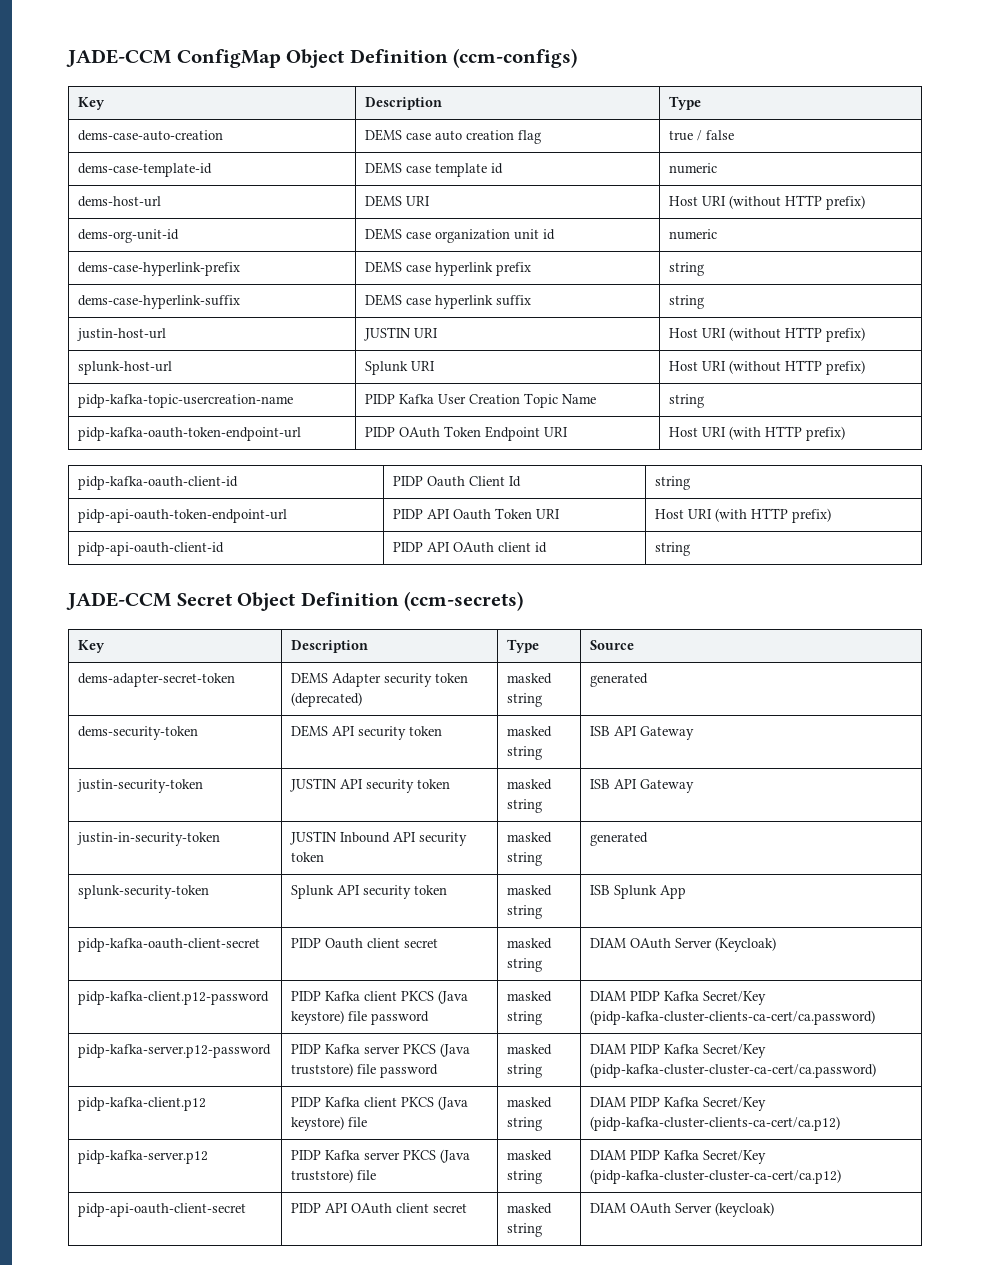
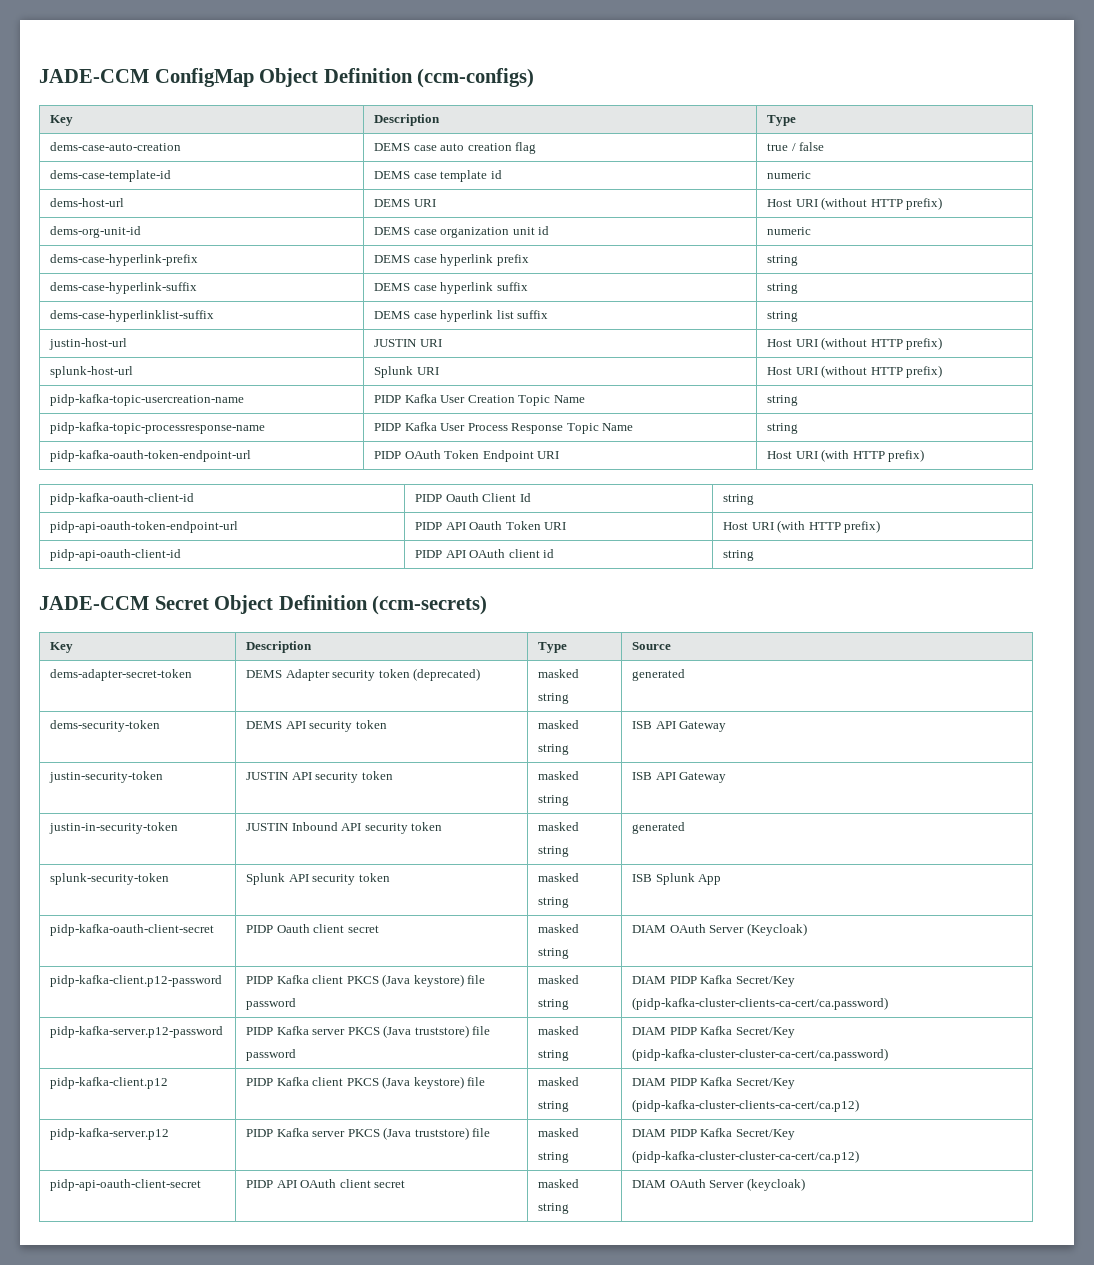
+ dems-case-hyperlinklist-suffix | DEMS case hyperlink list suffix | string
+ pidp-kafka-topic-processresponse-name | PIDP Kafka User Process Response Topic Name | string

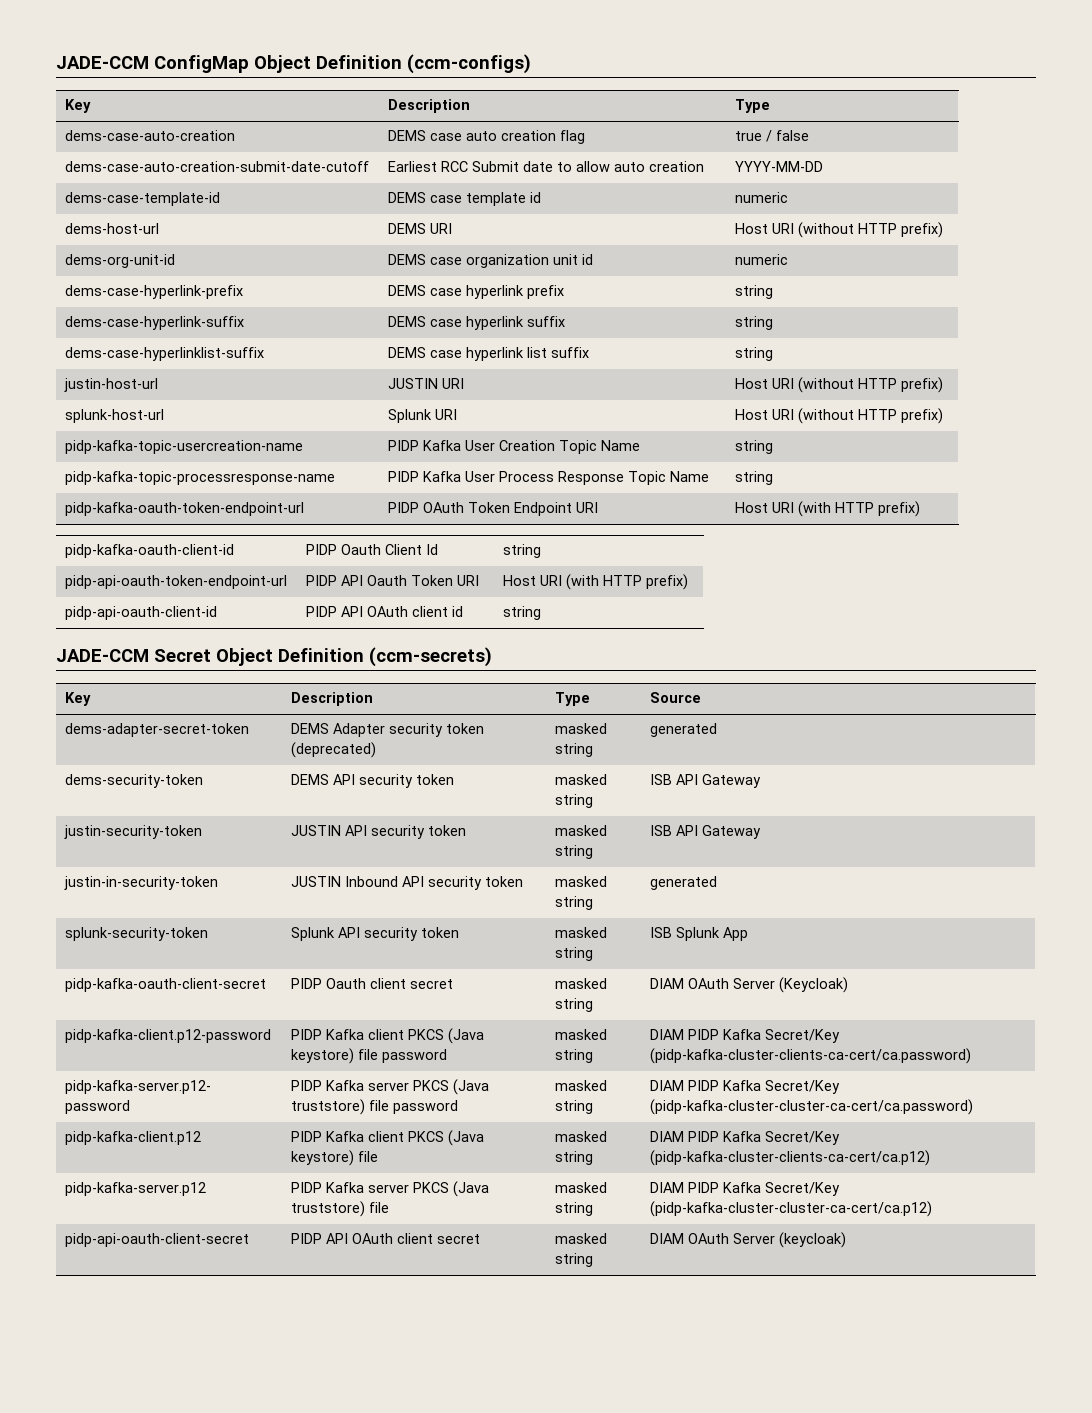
+ dems-case-auto-creation-submit-date-cutoff | Earliest RCC Submit date to allow auto creation | YYYY-MM-DD

